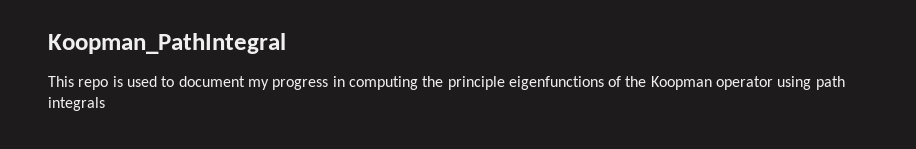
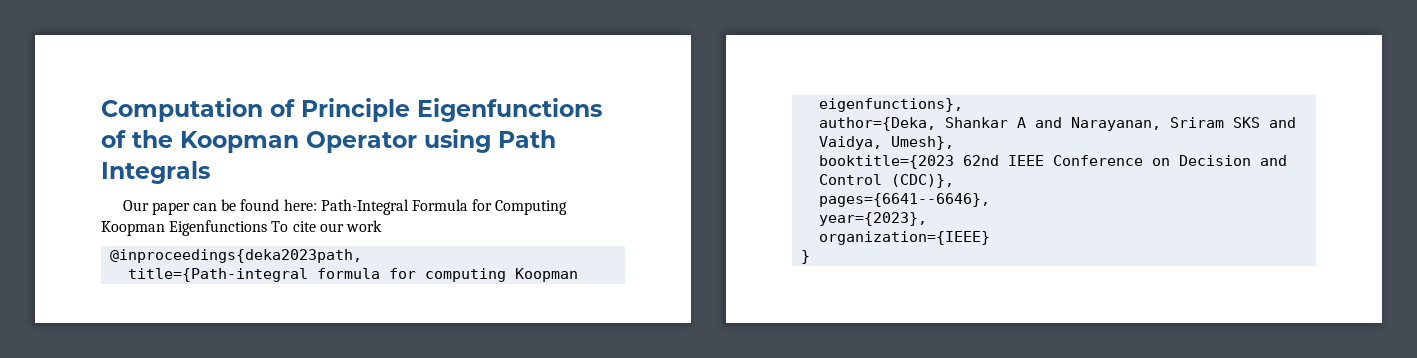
- Koopman_PathIntegral
- This repo is used to document my progress in computing the principle eigenfunctions of the Koopman operator using path integrals
+ Computation of Principle Eigenfunctions of the Koopman Operator using Path Integrals
+ Our paper can be found here: Path-Integral Formula for Computing Koopman Eigenfunctions To cite our work
+ @inproceedings{deka2023path,
+ title={Path-integral formula for computing Koopman eigenfunctions},
+ author={Deka, Shankar A and Narayanan, Sriram SKS and Vaidya, Umesh},
+ booktitle={2023 62nd IEEE Conference on Decision and Control (CDC)},
+ pages={6641--6646},
+ year={2023},
+ organization={IEEE}
+ }

